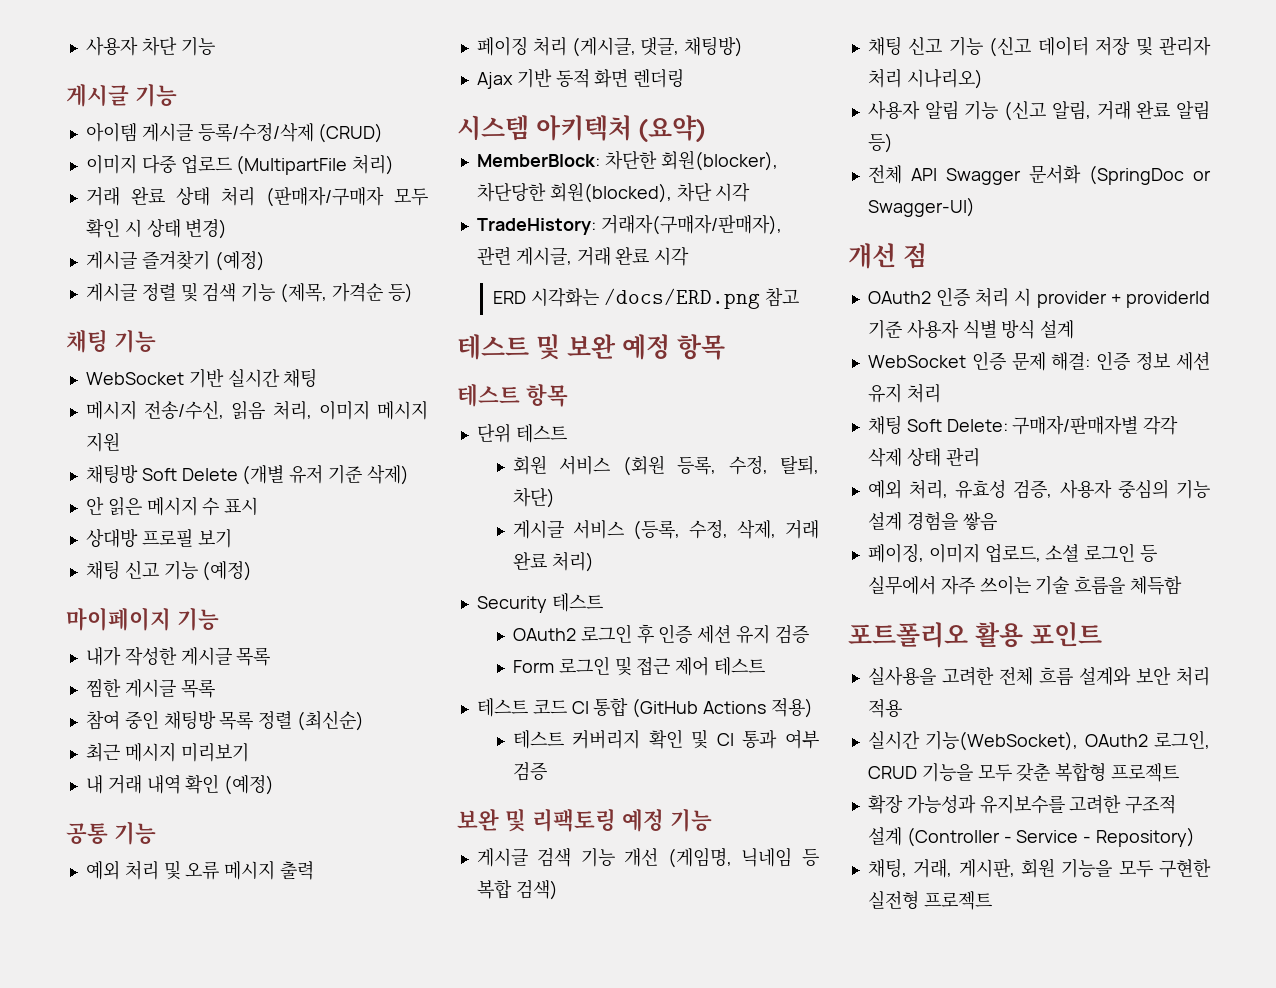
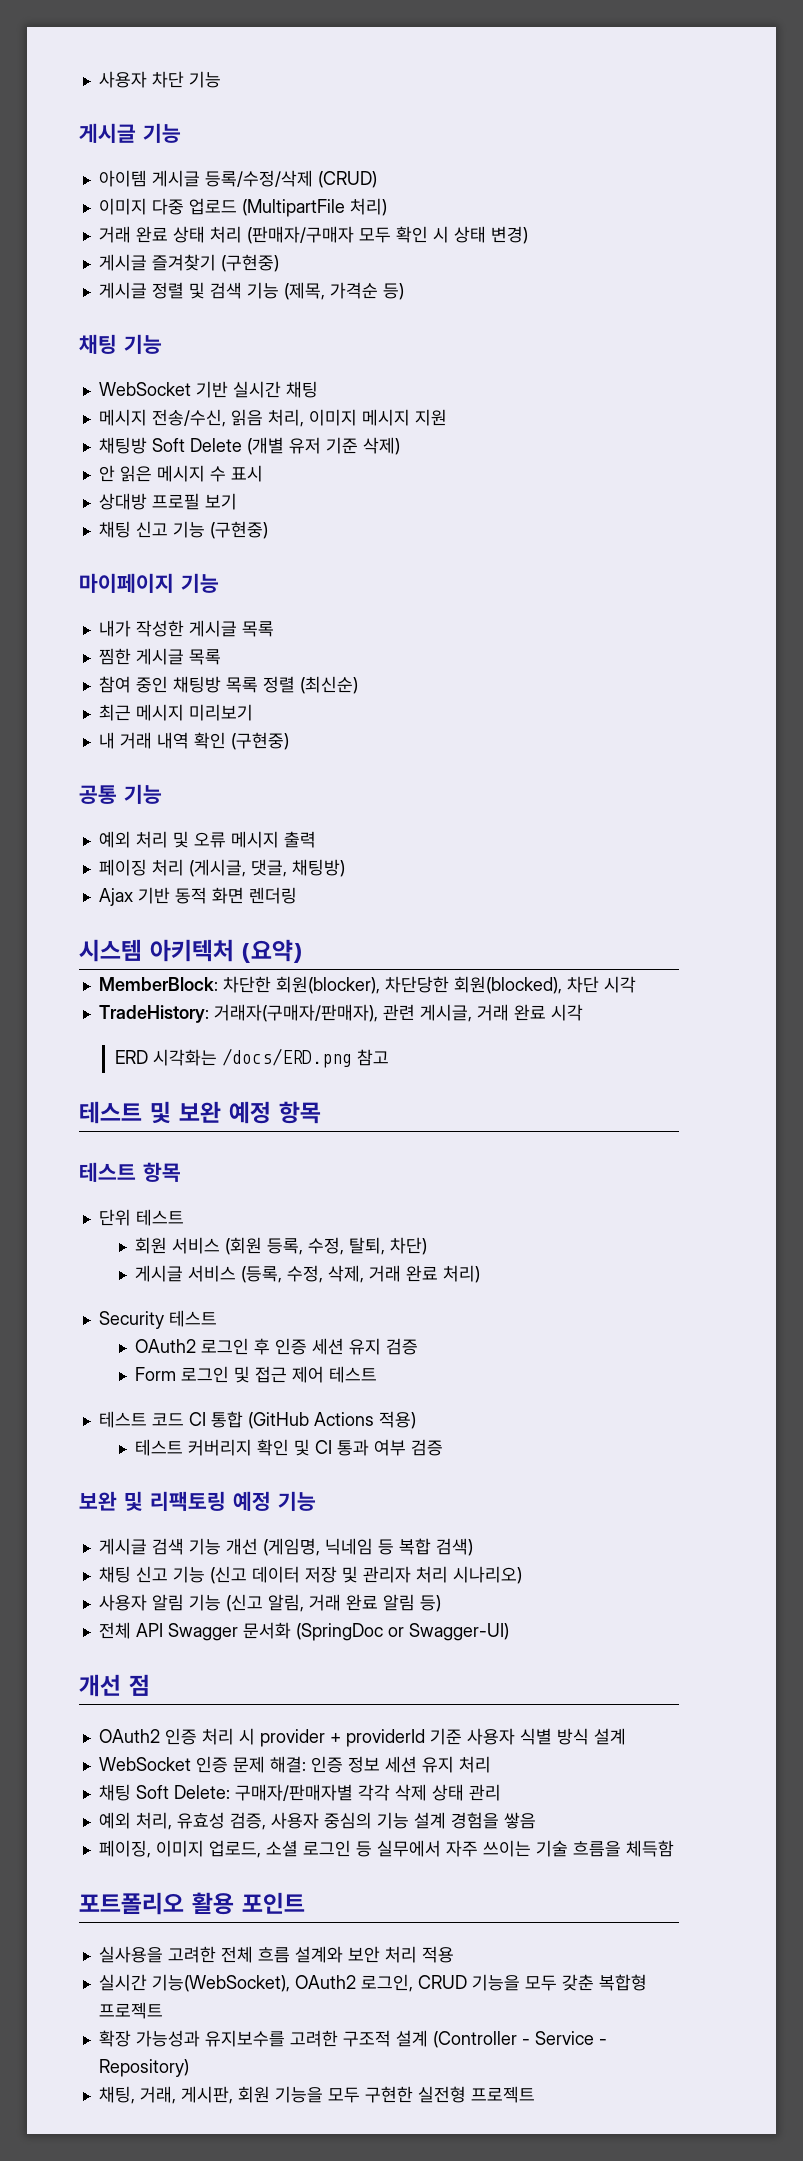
- 게시글 즐겨찾기 (예정)
+ 게시글 즐겨찾기 (구현중)
- 채팅 신고 기능 (예정)
+ 채팅 신고 기능 (구현중)
- 내 거래 내역 확인 (예정)
+ 내 거래 내역 확인 (구현중)

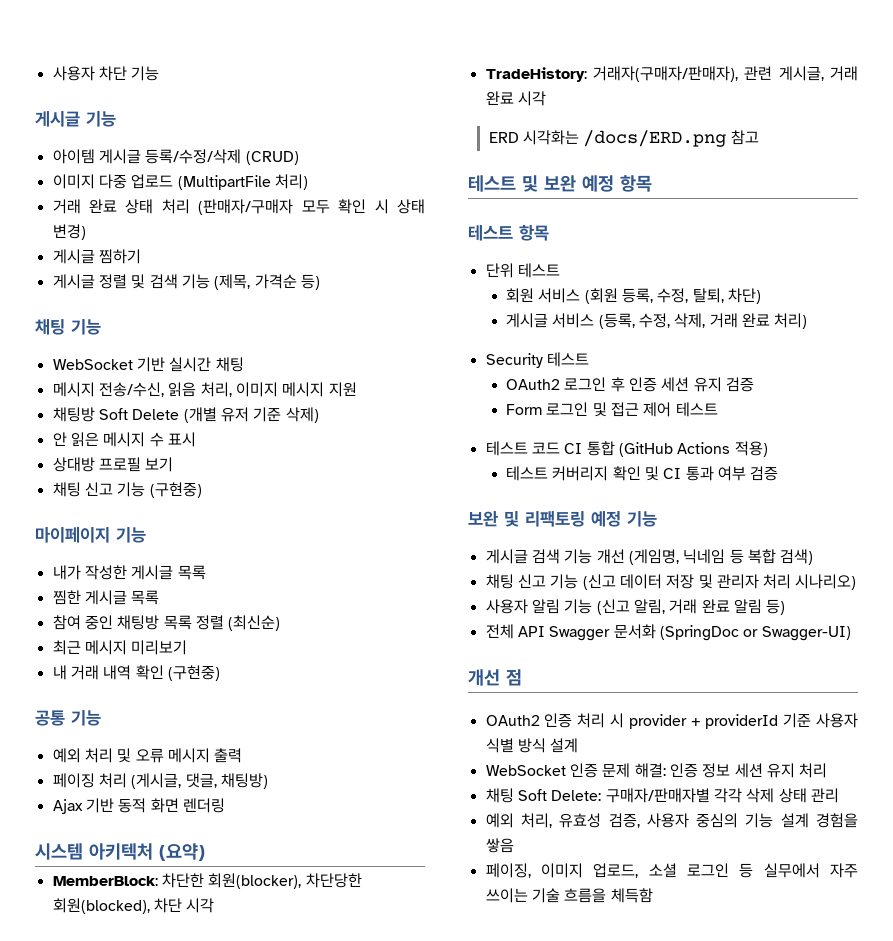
- 게시글 즐겨찾기 (구현중)
+ 게시글 찜하기
- 포트폴리오 활용 포인트
- 실사용을 고려한 전체 흐름 설계와 보안 처리 적용
- 실시간 기능(WebSocket), OAuth2 로그인, CRUD 기능을 모두 갖춘 복합형 프로젝트
- 확장 가능성과 유지보수를 고려한 구조적 설계 (Controller - Service - Repository)
- 채팅, 거래, 게시판, 회원 기능을 모두 구현한 실전형 프로젝트

